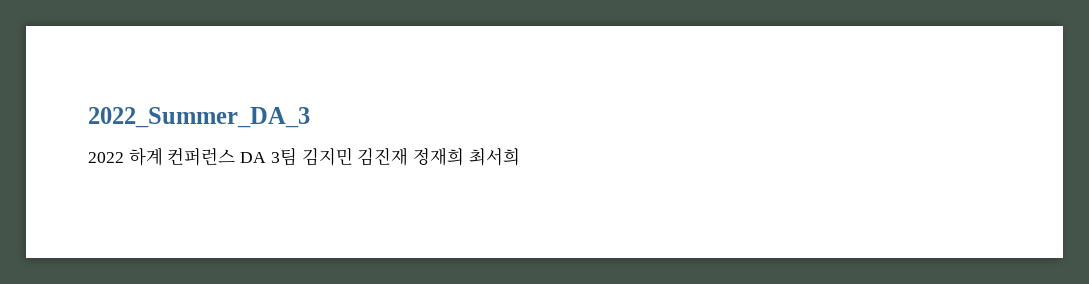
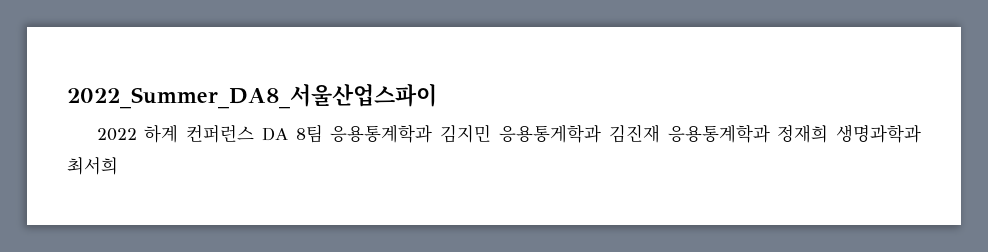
- 2022_Summer_DA_3
+ 2022_Summer_DA8_서울산업스파이
- 2022 하계 컨퍼런스 DA 3팀 김지민 김진재 정재희 최서희
+ 2022 하계 컨퍼런스 DA 8팀 응용통계학과 김지민 응용통게학과 김진재 응용통계학과 정재희 생명과학과 최서희

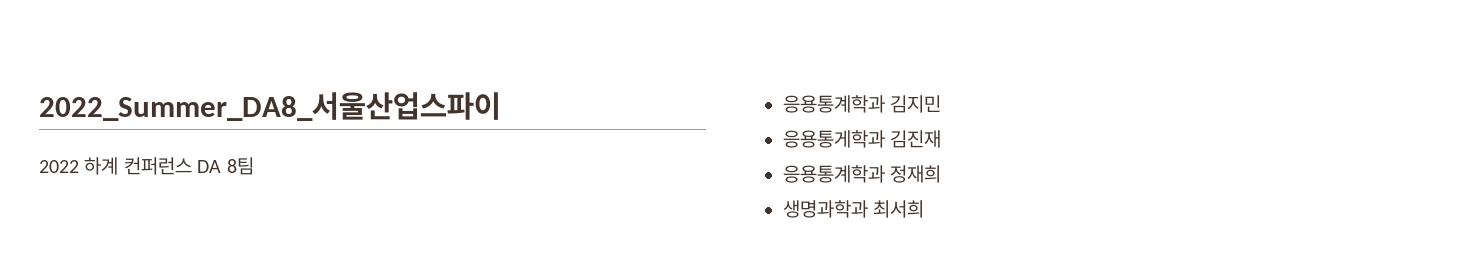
- 2022 하계 컨퍼런스 DA 8팀 응용통계학과 김지민 응용통게학과 김진재 응용통계학과 정재희 생명과학과 최서희
+ 2022 하계 컨퍼런스 DA 8팀
+ 응용통계학과 김지민
+ 응용통게학과 김진재
+ 응용통계학과 정재희
+ 생명과학과 최서희

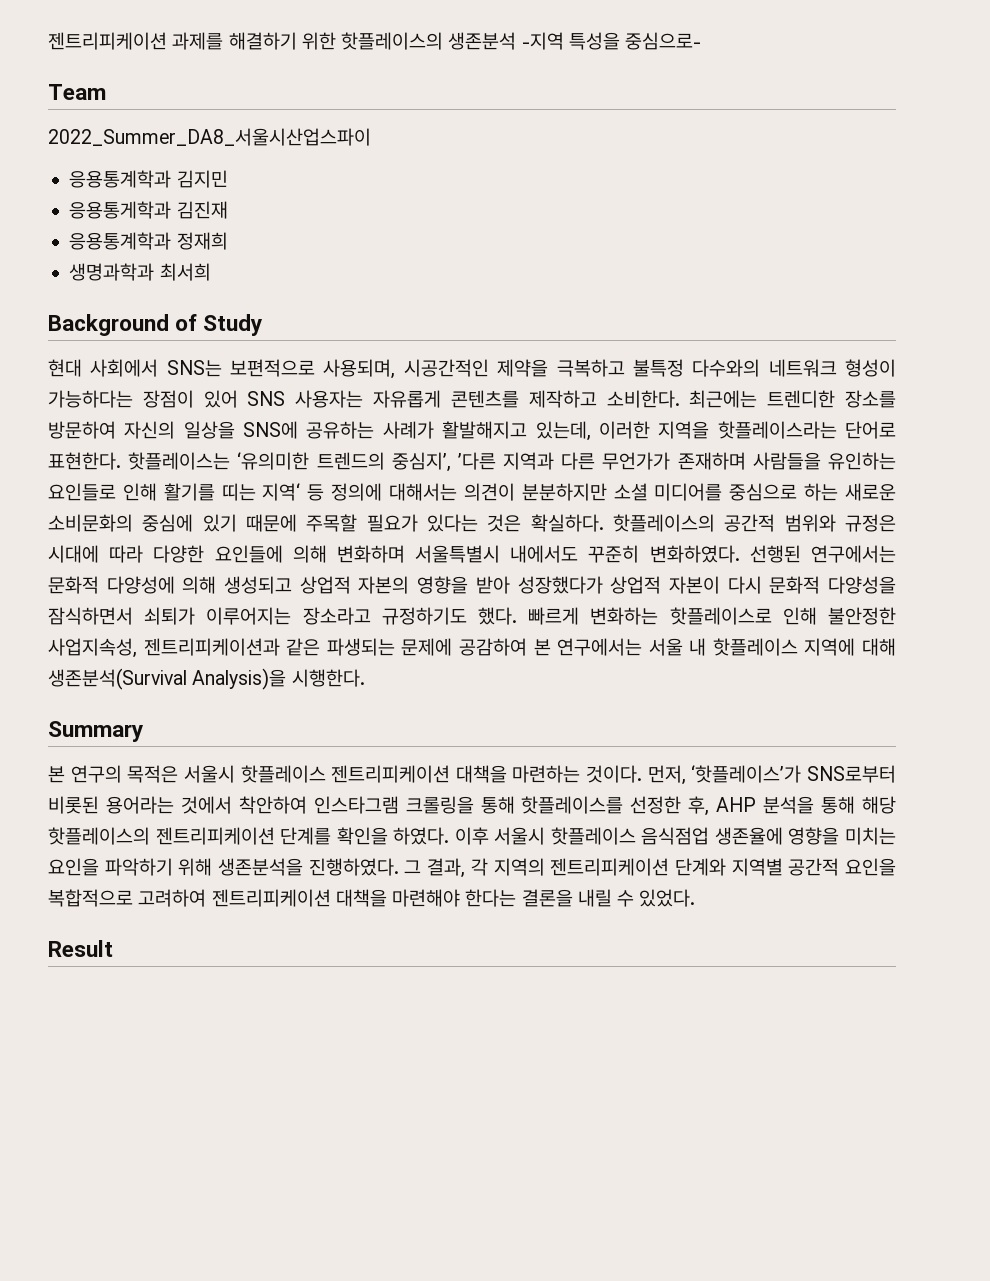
- 2022_Summer_DA8_서울산업스파이
- 2022 하계 컨퍼런스 DA 8팀
+ 젠트리피케이션 과제를 해결하기 위한 핫플레이스의 생존분석 -지역 특성을 중심으로-
+ Team
+ 2022_Summer_DA8_서울시산업스파이
+ Background of Study
+ 현대 사회에서 SNS는 보편적으로 사용되며, 시공간적인 제약을 극복하고 불특정 다수와의 네트워크 형성이 가능하다는 장점이 있어 SNS 사용자는 자유롭게 콘텐츠를 제작하고 소비한다. 최근에는 트렌디한 장소를 방문하여 자신의 일상을 SNS에 공유하는 사례가 활발해지고 있는데, 이러한 지역을 핫플레이스라는 단어로 표현한다. 핫플레이스는 ‘유의미한 트렌드의 중심지’, ’다른 지역과 다른 무언가가 존재하며 사람들을 유인하는 요인들로 인해 활기를 띠는 지역‘ 등 정의에 대해서는 의견이 분분하지만 소셜 미디어를 중심으로 하는 새로운 소비문화의 중심에 있기 때문에 주목할 필요가 있다는 것은 확실하다. 핫플레이스의 공간적 범위와 규정은 시대에 따라 다양한 요인들에 의해 변화하며 서울특별시 내에서도 꾸준히 변화하였다. 선행된 연구에서는 문화적 다양성에 의해 생성되고 상업적 자본의 영향을 받아 성장했다가 상업적 자본이 다시 문화적 다양성을 잠식하면서 쇠퇴가 이루어지는 장소라고 규정하기도 했다. 빠르게 변화하는 핫플레이스로 인해 불안정한 사업지속성, 젠트리피케이션과 같은 파생되는 문제에 공감하여 본 연구에서는 서울 내 핫플레이스 지역에 대해 생존분석(Survival Analysis)을 시행한다.
+ Summary
+ 본 연구의 목적은 서울시 핫플레이스 젠트리피케이션 대책을 마련하는 것이다. 먼저, ‘핫플레이스’가 SNS로부터 비롯된 용어라는 것에서 착안하여 인스타그램 크롤링을 통해 핫플레이스를 선정한 후, AHP 분석을 통해 해당 핫플레이스의 젠트리피케이션 단계를 확인을 하였다. 이후 서울시 핫플레이스 음식점업 생존율에 영향을 미치는 요인을 파악하기 위해 생존분석을 진행하였다. 그 결과, 각 지역의 젠트리피케이션 단계와 지역별 공간적 요인을 복합적으로 고려하여 젠트리피케이션 대책을 마련해야 한다는 결론을 내릴 수 있었다.
+ Result

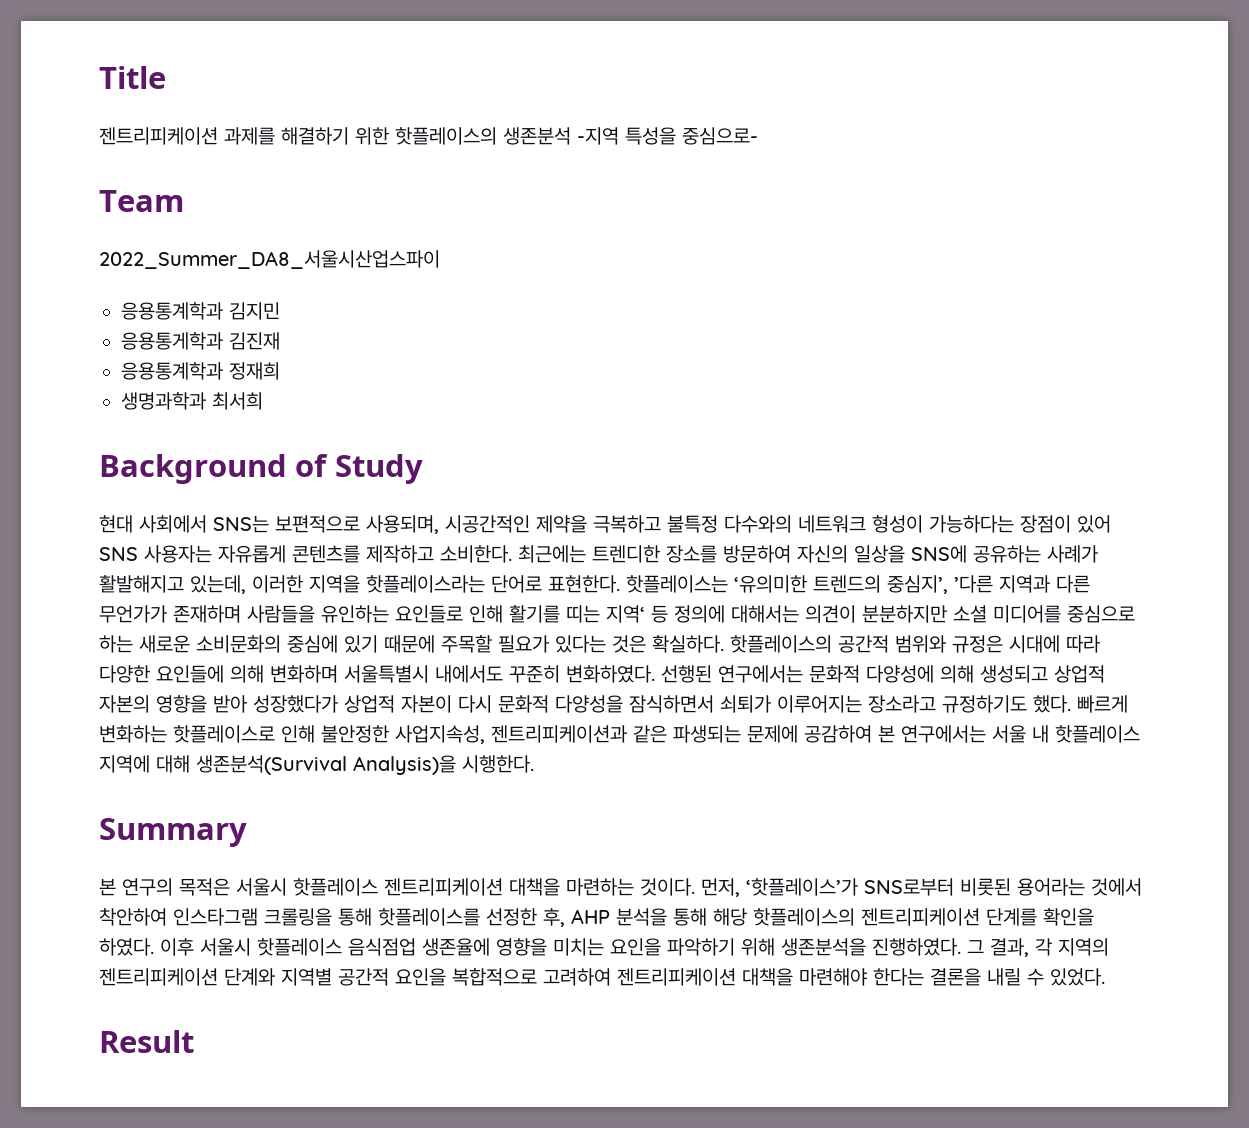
+ Title

